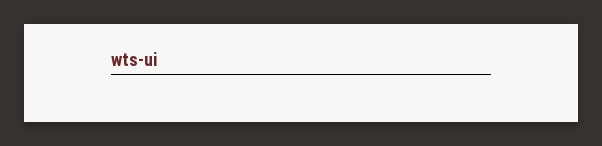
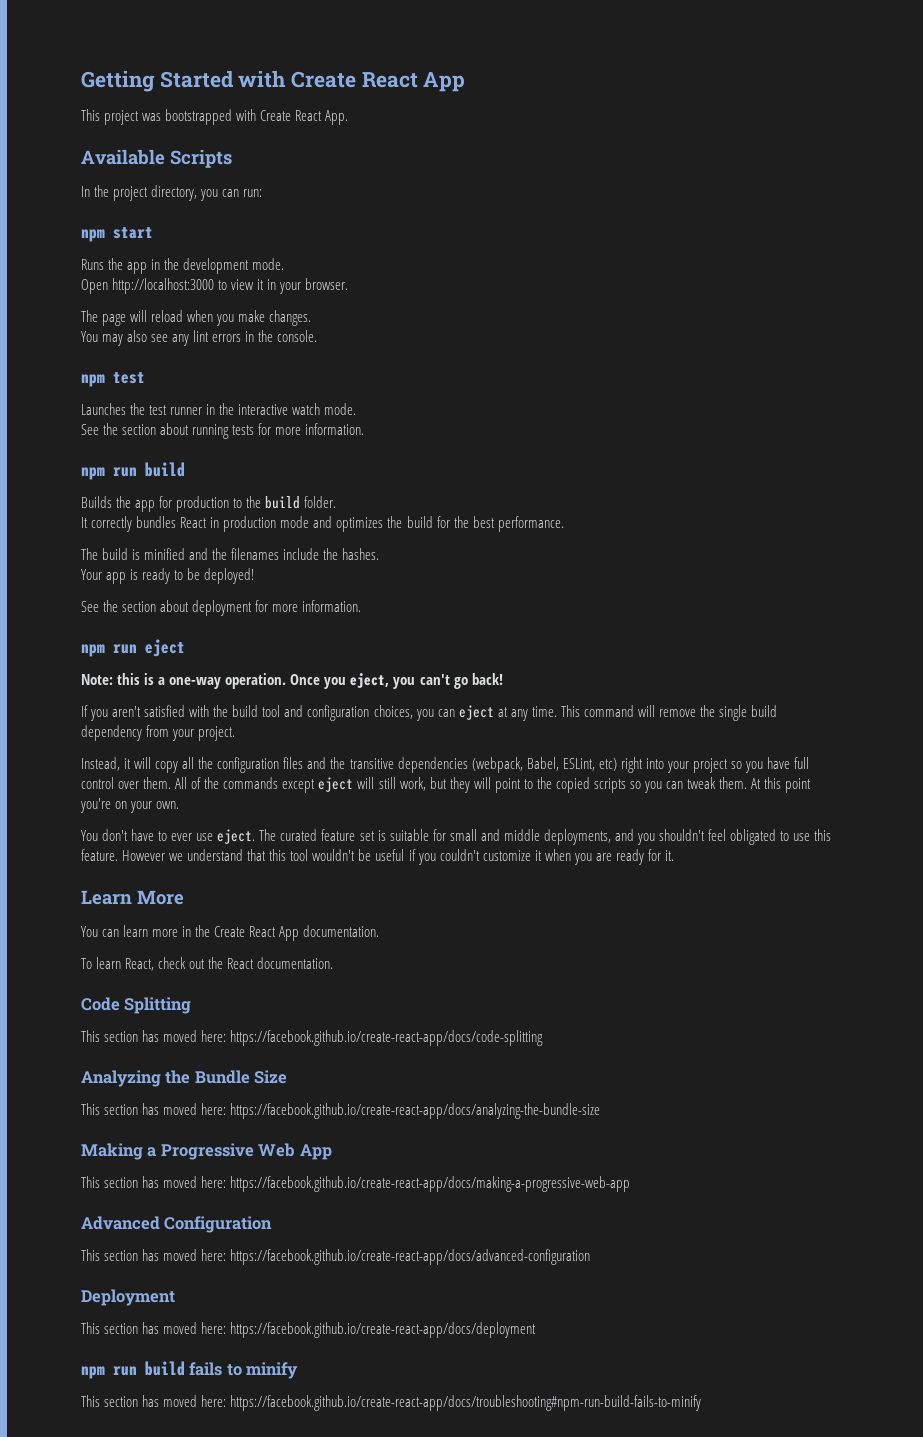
- wts-ui
+ Getting Started with Create React App
+ This project was bootstrapped with Create React App.
+ Available Scripts
+ In the project directory, you can run:
+ npm start
+ Runs the app in the development mode.
+ Open http://localhost:3000 to view it in your browser.
+ The page will reload when you make changes.
+ You may also see any lint errors in the console.
+ npm test
+ Launches the test runner in the interactive watch mode.
+ See the section about running tests for more information.
+ npm run build
+ Builds the app for production to the build folder.
+ It correctly bundles React in production mode and optimizes the build for the best performance.
+ The build is minified and the filenames include the hashes.
+ Your app is ready to be deployed!
+ See the section about deployment for more information.
+ npm run eject
+ Note: this is a one-way operation. Once you eject, you can't go back!
+ If you aren't satisfied with the build tool and configuration choices, you can eject at any time. This command will remove the single build dependency from your project.
+ Instead, it will copy all the configuration files and the transitive dependencies (webpack, Babel, ESLint, etc) right into your project so you have full control over them. All of the commands except eject will still work, but they will point to the copied scripts so you can tweak them. At this point you're on your own.
+ You don't have to ever use eject. The curated feature set is suitable for small and middle deployments, and you shouldn't feel obligated to use this feature. However we understand that this tool wouldn't be useful if you couldn't customize it when you are ready for it.
+ Learn More
+ You can learn more in the Create React App documentation.
+ To learn React, check out the React documentation.
+ Code Splitting
+ This section has moved here: https://facebook.github.io/create-react-app/docs/code-splitting
+ Analyzing the Bundle Size
+ This section has moved here: https://facebook.github.io/create-react-app/docs/analyzing-the-bundle-size
+ Making a Progressive Web App
+ This section has moved here: https://facebook.github.io/create-react-app/docs/making-a-progressive-web-app
+ Advanced Configuration
+ This section has moved here: https://facebook.github.io/create-react-app/docs/advanced-configuration
+ Deployment
+ This section has moved here: https://facebook.github.io/create-react-app/docs/deployment
+ npm run build fails to minify
+ This section has moved here: https://facebook.github.io/create-react-app/docs/troubleshooting#npm-run-build-fails-to-minify

